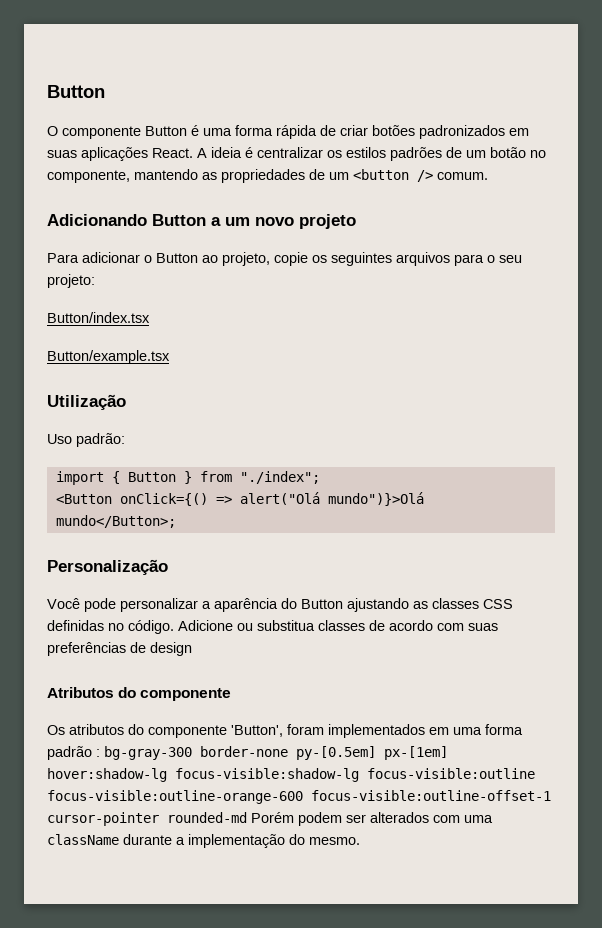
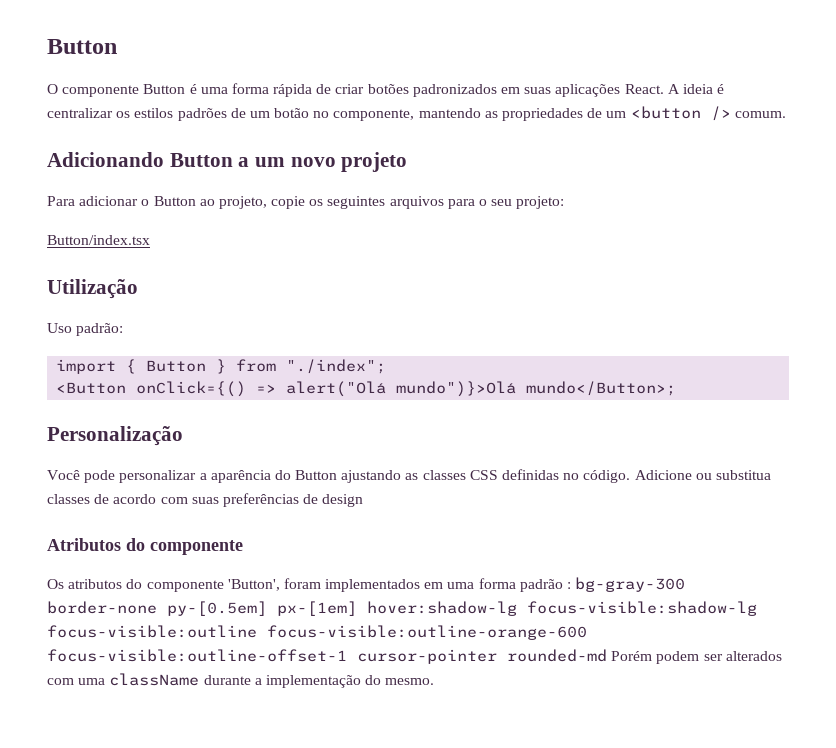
- Button/example.tsx

